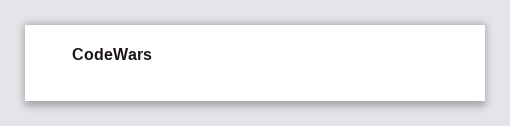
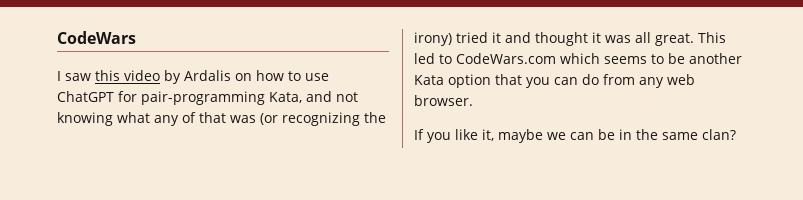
+ I saw this video by Ardalis on how to use ChatGPT for pair-programming Kata, and not knowing what any of that was (or recognizing the irony) tried it and thought it was all great. This led to CodeWars.com which seems to be another Kata option that you can do from any web browser.
+ If you like it, maybe we can be in the same clan?

